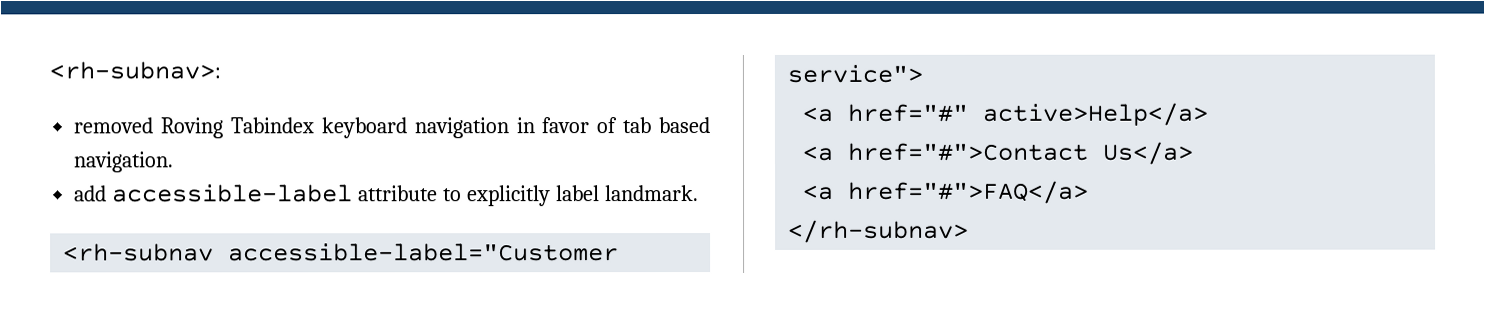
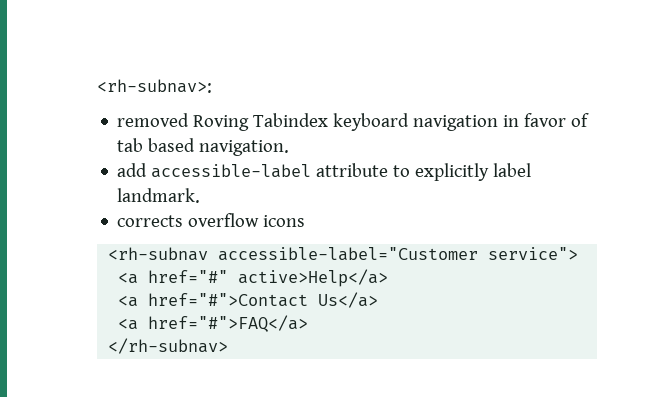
+ corrects overflow icons

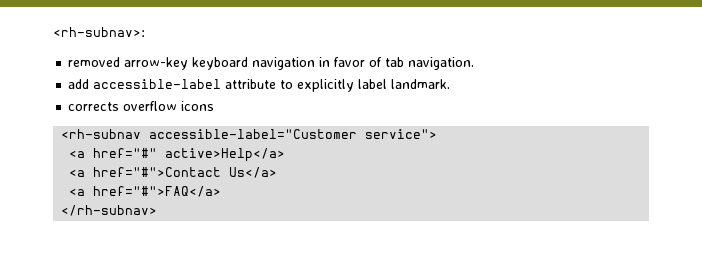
- removed Roving Tabindex keyboard navigation in favor of tab based navigation.
+ removed arrow-key keyboard navigation in favor of tab navigation.

